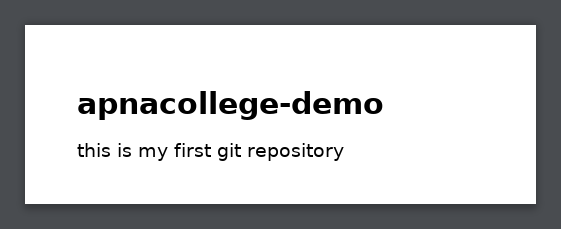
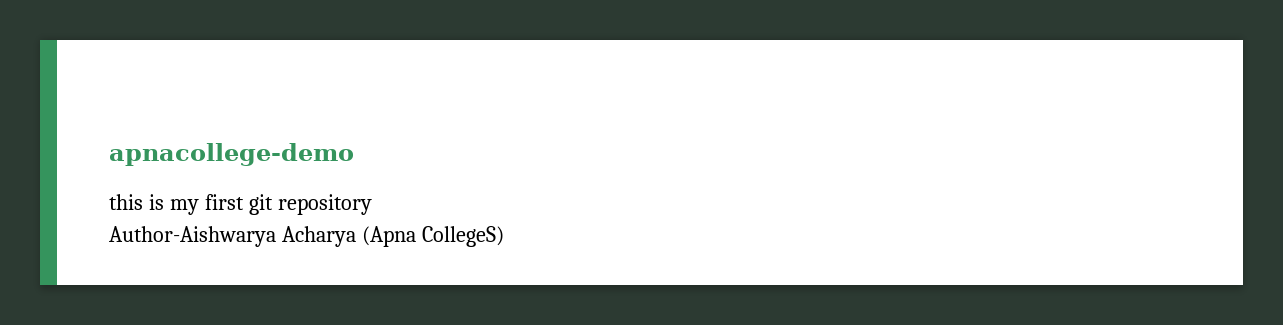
+ Author-Aishwarya Acharya (Apna CollegeS)

